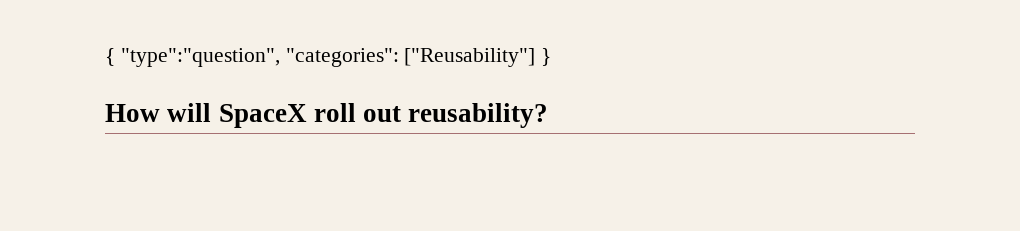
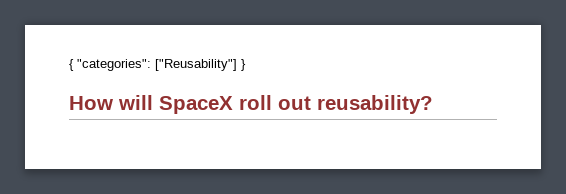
- { "type":"question", "categories": ["Reusability"] }
+ { "categories": ["Reusability"] }

